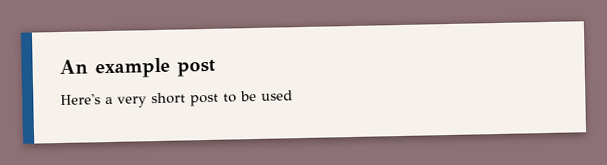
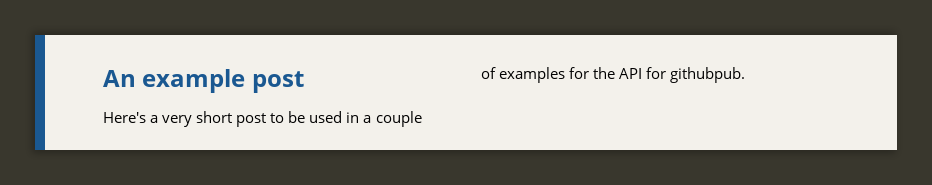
- Here's a very short post to be used
+ Here's a very short post to be used in a couple of examples for the API for githubpub.

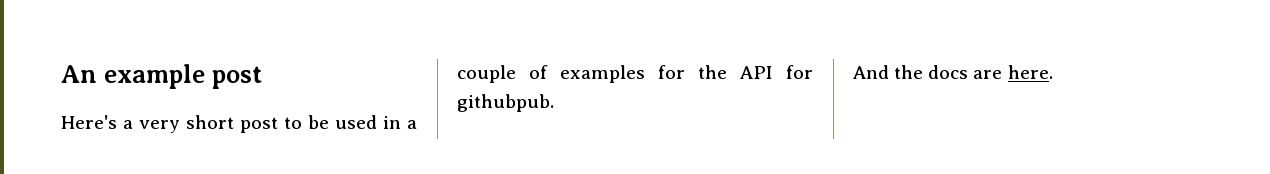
+ And the docs are here.

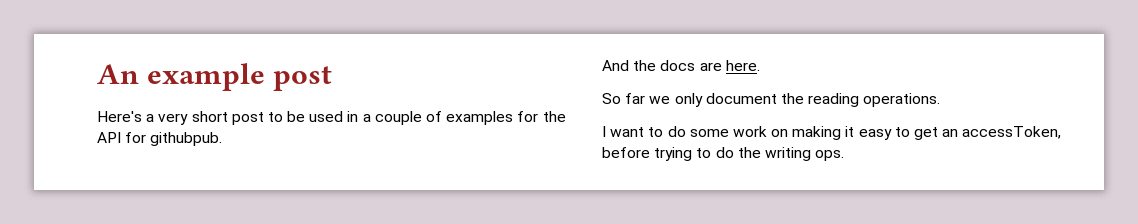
+ So far we only document the reading operations.
+ I want to do some work on making it easy to get an accessToken, before trying to do the writing ops.

